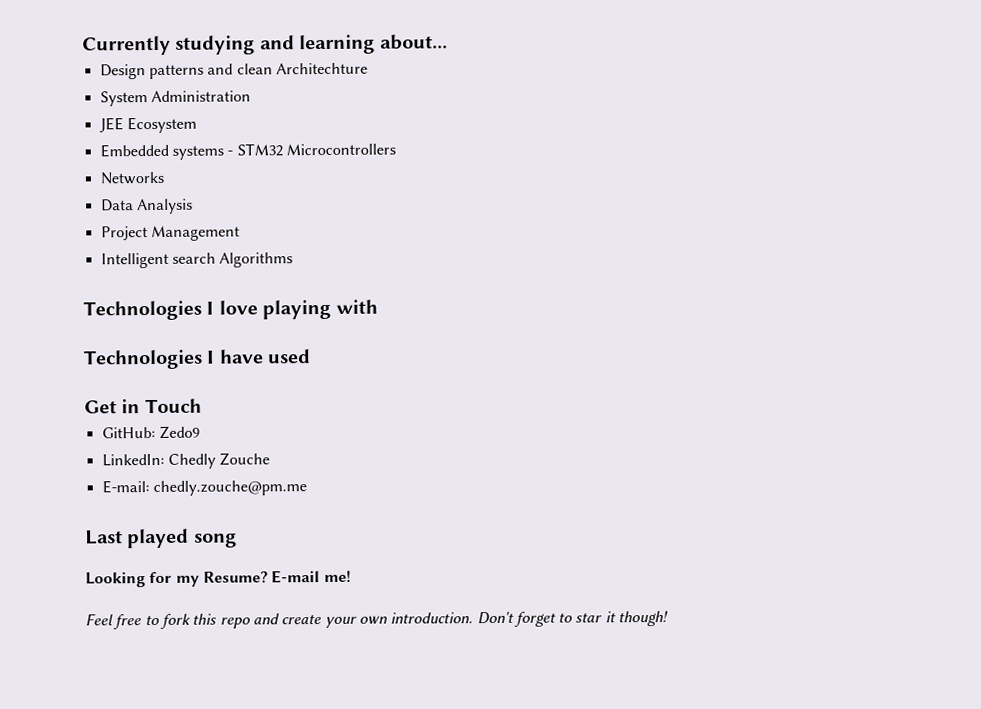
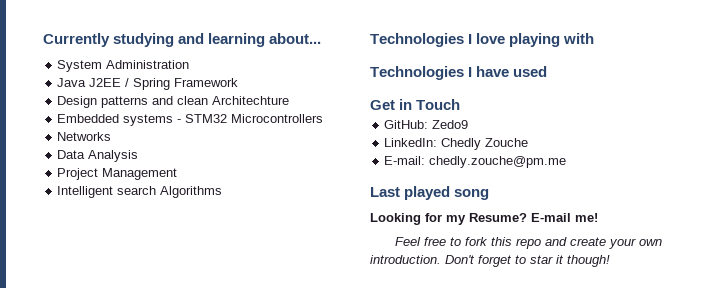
+ System Administration
+ Java J2EE / Spring Framework
- System Administration
- JEE Ecosystem

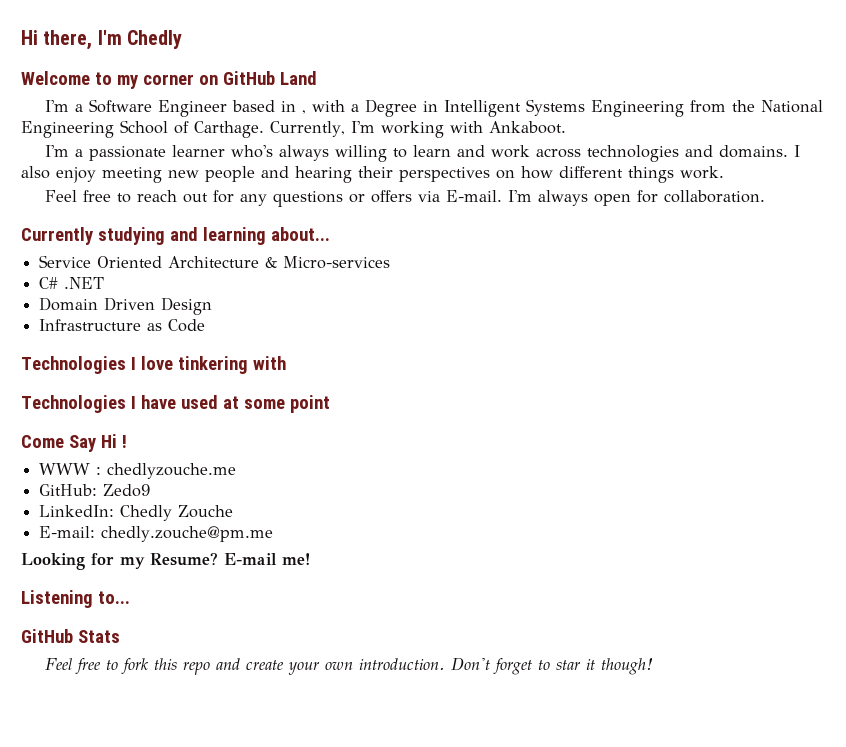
+ Hi there, I'm Chedly
+ Welcome to my corner on GitHub Land
+ I'm a Software Engineer based in , with a Degree in Intelligent Systems Engineering from the National Engineering School of Carthage. Currently, I'm working with Ankaboot.
+ I'm a passionate learner who's always willing to learn and work across technologies and domains. I also enjoy meeting new people and hearing their perspectives on how different things work.
+ Feel free to reach out for any questions or offers via E-mail. I'm always open for collaboration.
- System Administration
- Java J2EE / Spring Framework
- Design patterns and clean Architechture
- Embedded systems - STM32 Microcontrollers
- Networks
- Data Analysis
- Project Management
- Intelligent search Algorithms
+ Service Oriented Architecture & Micro-services
+ C# .NET
+ Domain Driven Design
+ Infrastructure as Code
- Technologies I love playing with
+ Technologies I love tinkering with
- Technologies I have used
- Get in Touch
+ Technologies I have used at some point
+ Come Say Hi !
+ WWW : chedlyzouche.me
- Last played song
+ Listening to...
+ GitHub Stats

